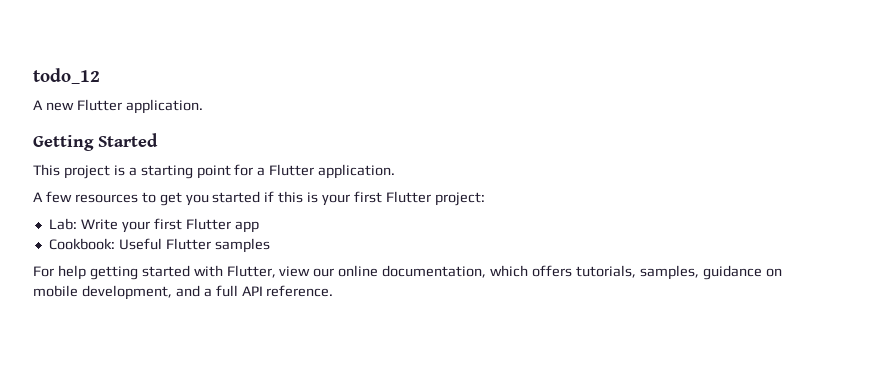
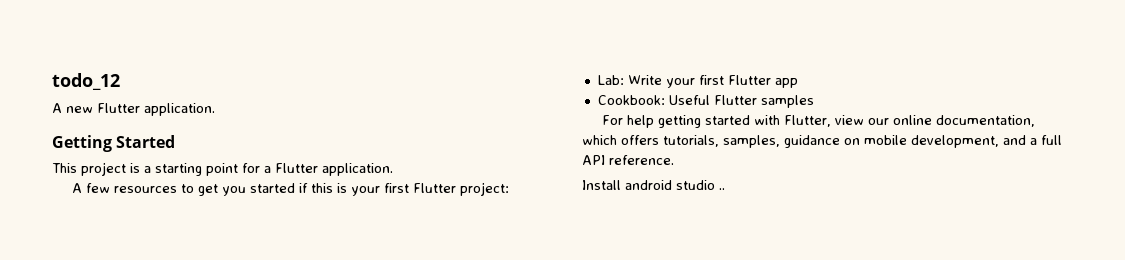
+ Install android studio ..

